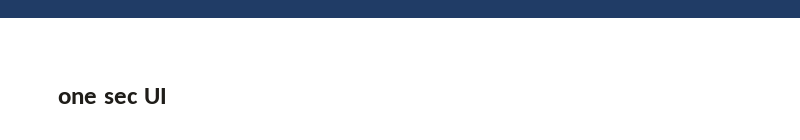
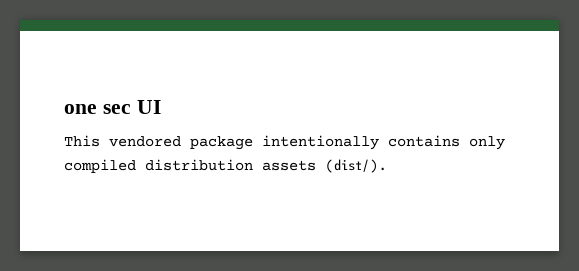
+ This vendored package intentionally contains only compiled distribution assets (dist/).

